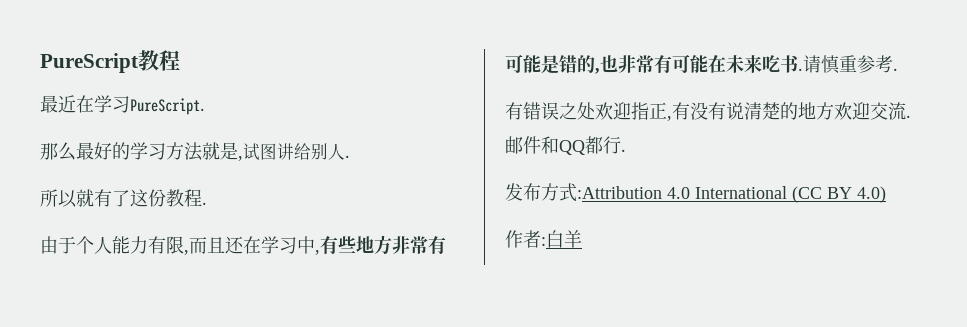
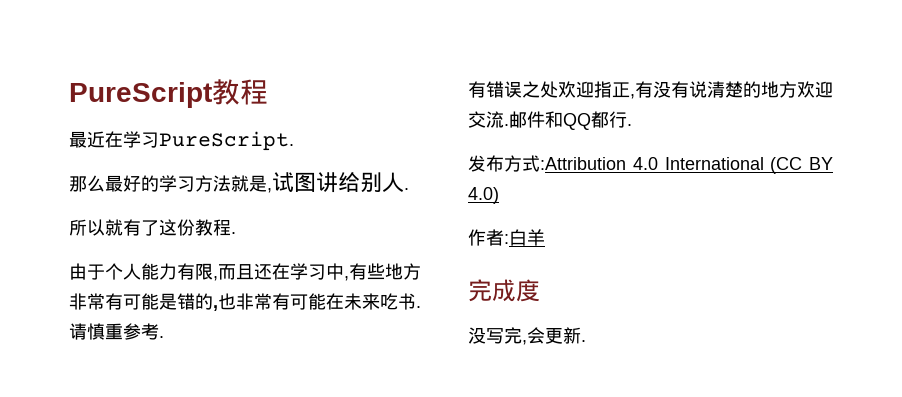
+ 完成度
+ 没写完,会更新.

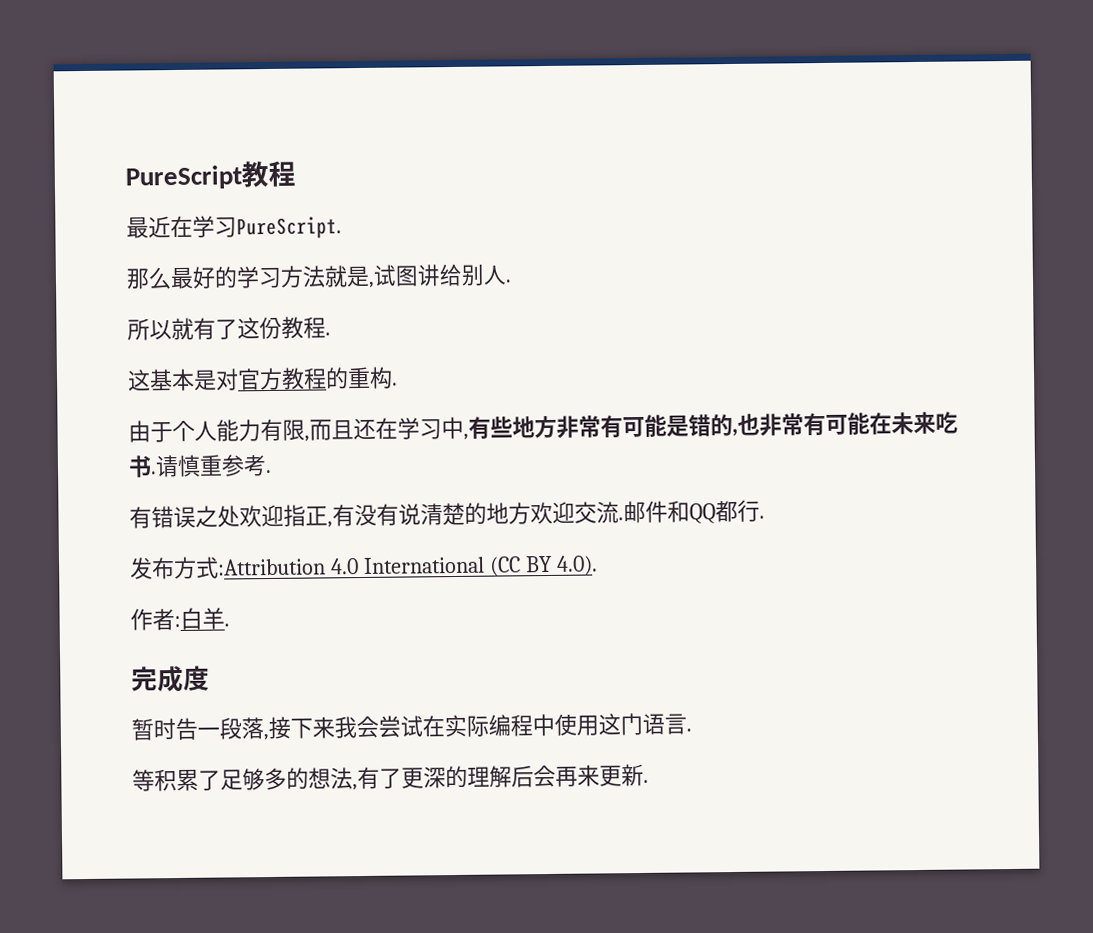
+ 这基本是对官方教程的重构.
- 发布方式:Attribution 4.0 International (CC BY 4.0)
+ 发布方式:Attribution 4.0 International (CC BY 4.0).
- 作者:白羊
+ 作者:白羊.
- 没写完,会更新.
+ 暂时告一段落,接下来我会尝试在实际编程中使用这门语言.
+ 等积累了足够多的想法,有了更深的理解后会再来更新.

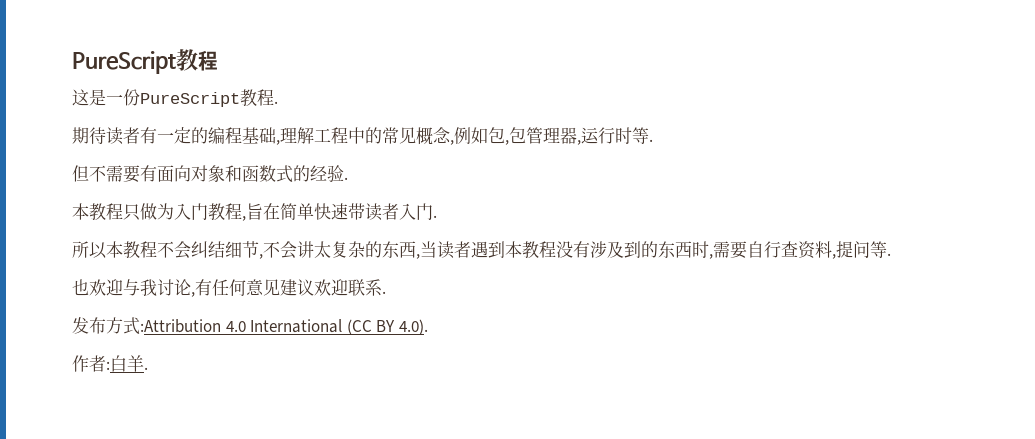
- 最近在学习PureScript.
- 那么最好的学习方法就是,试图讲给别人.
- 所以就有了这份教程.
- 这基本是对官方教程的重构.
- 由于个人能力有限,而且还在学习中,有些地方非常有可能是错的,也非常有可能在未来吃书.请慎重参考.
- 有错误之处欢迎指正,有没有说清楚的地方欢迎交流.邮件和QQ都行.
+ 这是一份PureScript教程.
+ 期待读者有一定的编程基础,理解工程中的常见概念,例如包,包管理器,运行时等.
+ 但不需要有面向对象和函数式的经验.
+ 本教程只做为入门教程,旨在简单快速带读者入门.
+ 所以本教程不会纠结细节,不会讲太复杂的东西,当读者遇到本教程没有涉及到的东西时,需要自行查资料,提问等.
+ 也欢迎与我讨论,有任何意见建议欢迎联系.
- 完成度
- 暂时告一段落,接下来我会尝试在实际编程中使用这门语言.
- 等积累了足够多的想法,有了更深的理解后会再来更新.

